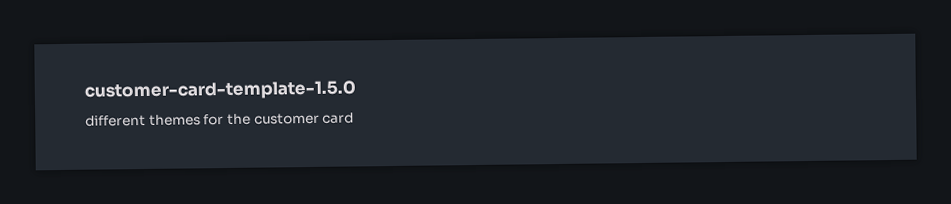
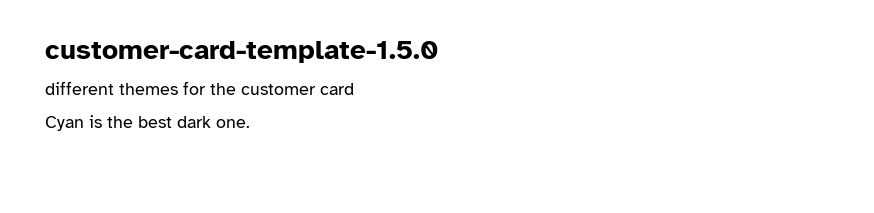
+ Cyan is the best dark one.

